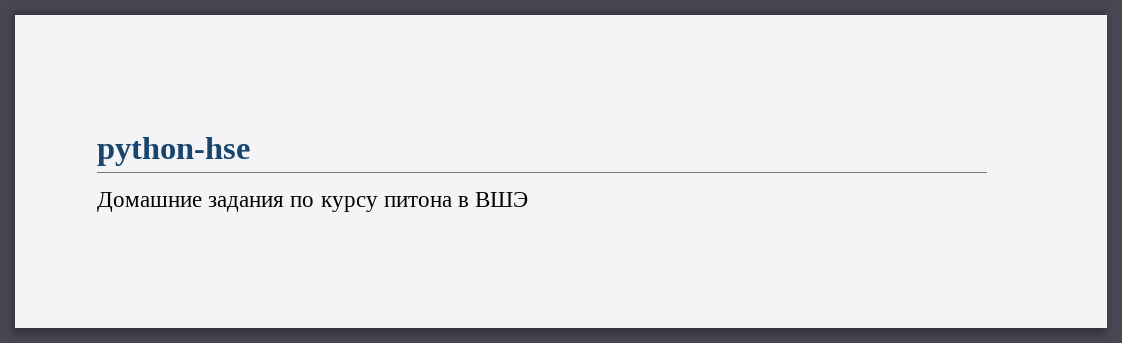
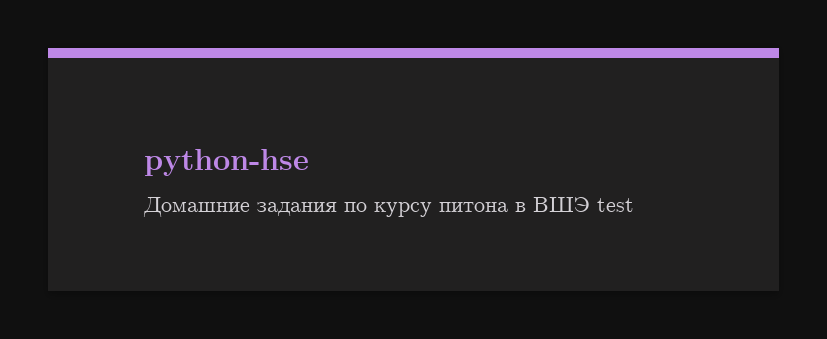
- Домашние задания по курсу питона в ВШЭ
+ Домашние задания по курсу питона в ВШЭ test

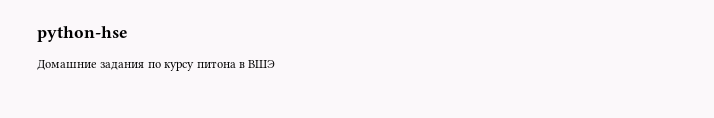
- Домашние задания по курсу питона в ВШЭ test
+ Домашние задания по курсу питона в ВШЭ

